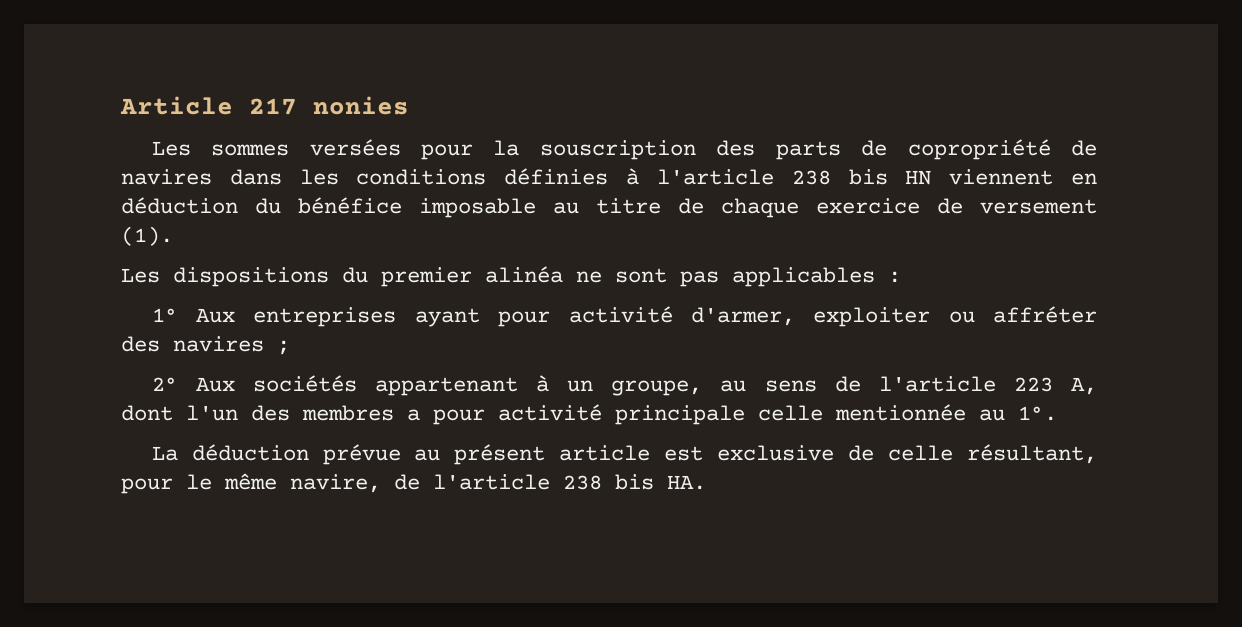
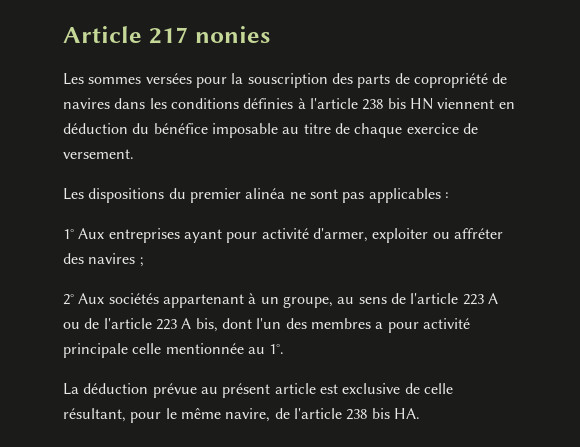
- Les sommes versées pour la souscription des parts de copropriété de navires dans les conditions définies à l'article 238 bis HN viennent en déduction du bénéfice imposable au titre de chaque exercice de versement (1).
+ Les sommes versées pour la souscription des parts de copropriété de navires dans les conditions définies à l'article 238 bis HN viennent en déduction du bénéfice imposable au titre de chaque exercice de versement.
- 2° Aux sociétés appartenant à un groupe, au sens de l'article 223 A, dont l'un des membres a pour activité principale celle mentionnée au 1°.
+ 2° Aux sociétés appartenant à un groupe, au sens de l'article 223 A ou de l'article 223 A bis, dont l'un des membres a pour activité principale celle mentionnée au 1°.

